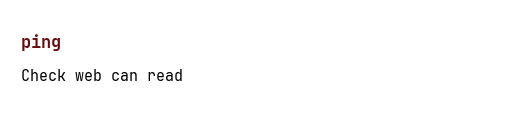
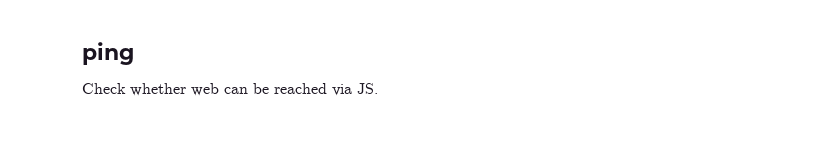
- Check web can read
+ Check whether web can be reached via JS.

